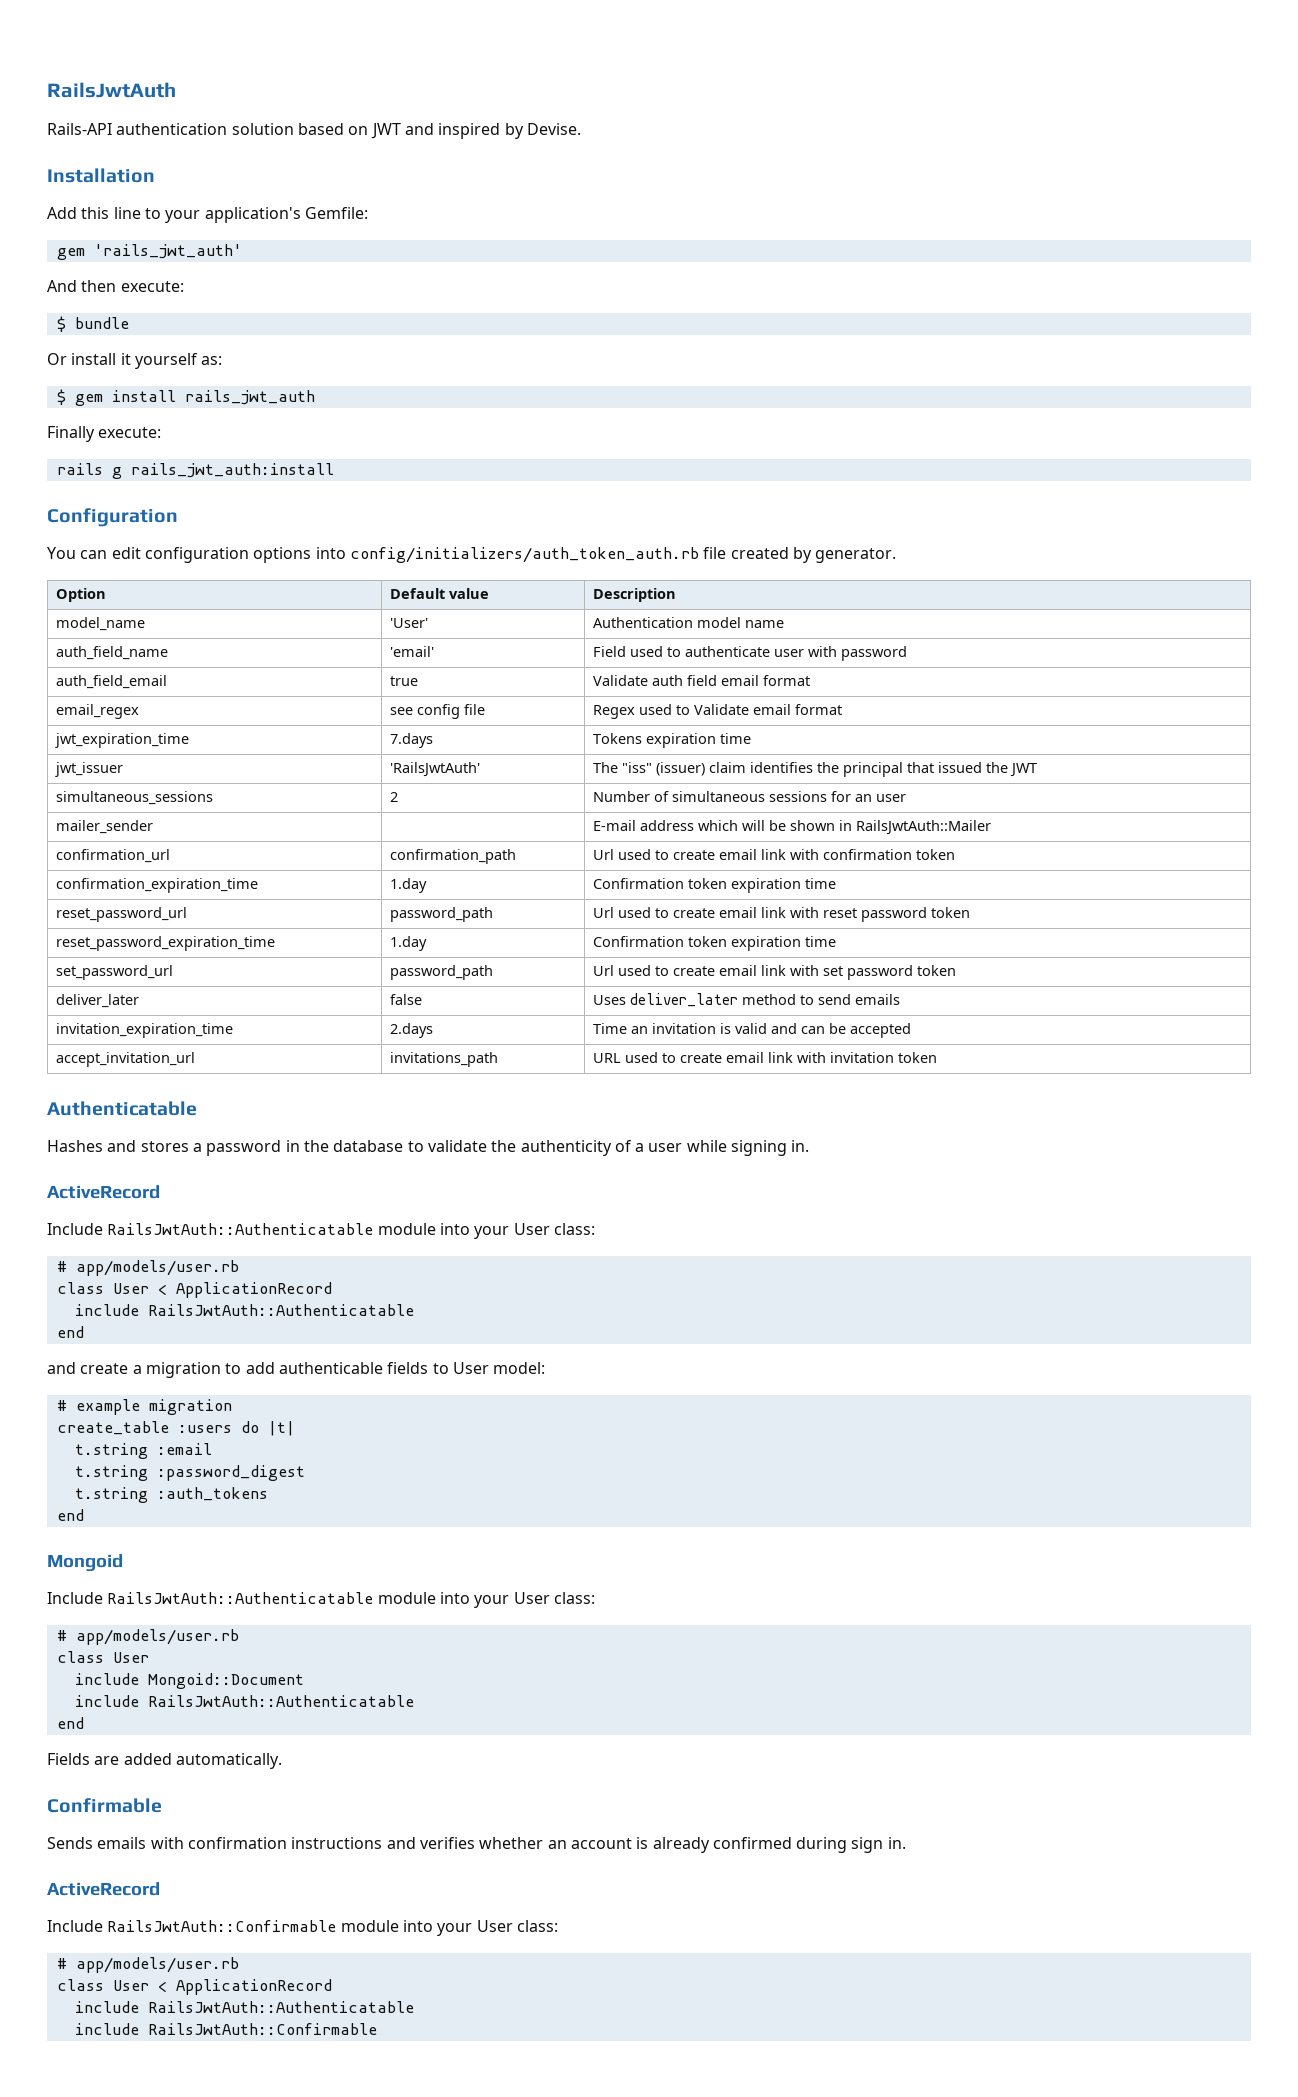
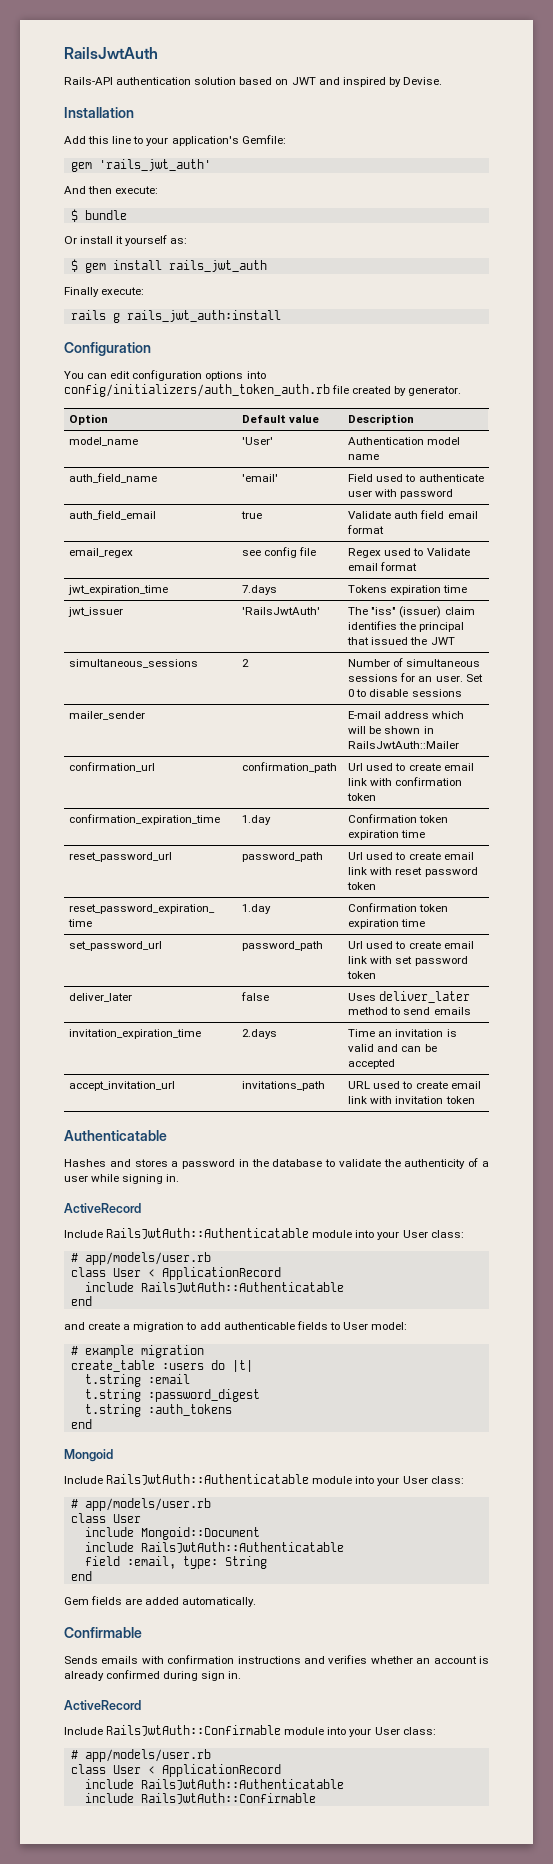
- simultaneous_sessions | 2 | Number of simultaneous sessions for an user
+ simultaneous_sessions | 2 | Number of simultaneous sessions for an user. Set 0 to disable sessions
  include Mongoid::Document
  include RailsJwtAuth::Authenticatable
+ field :email, type: String
  end
- Fields are added automatically.
+ Gem fields are added automatically.

